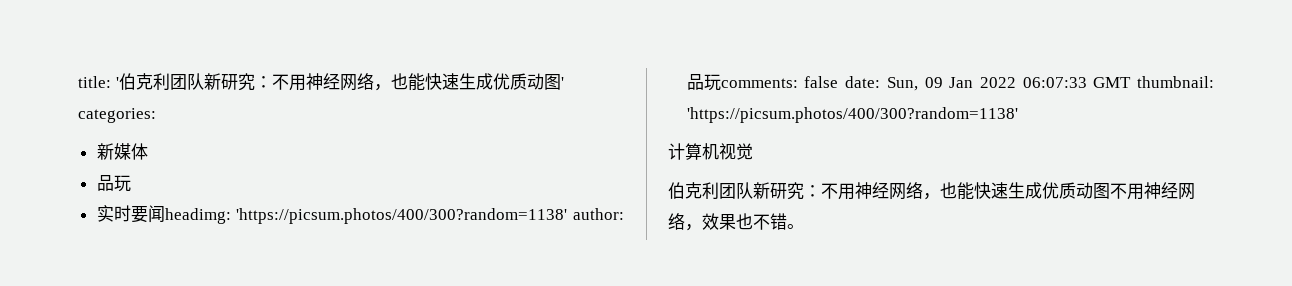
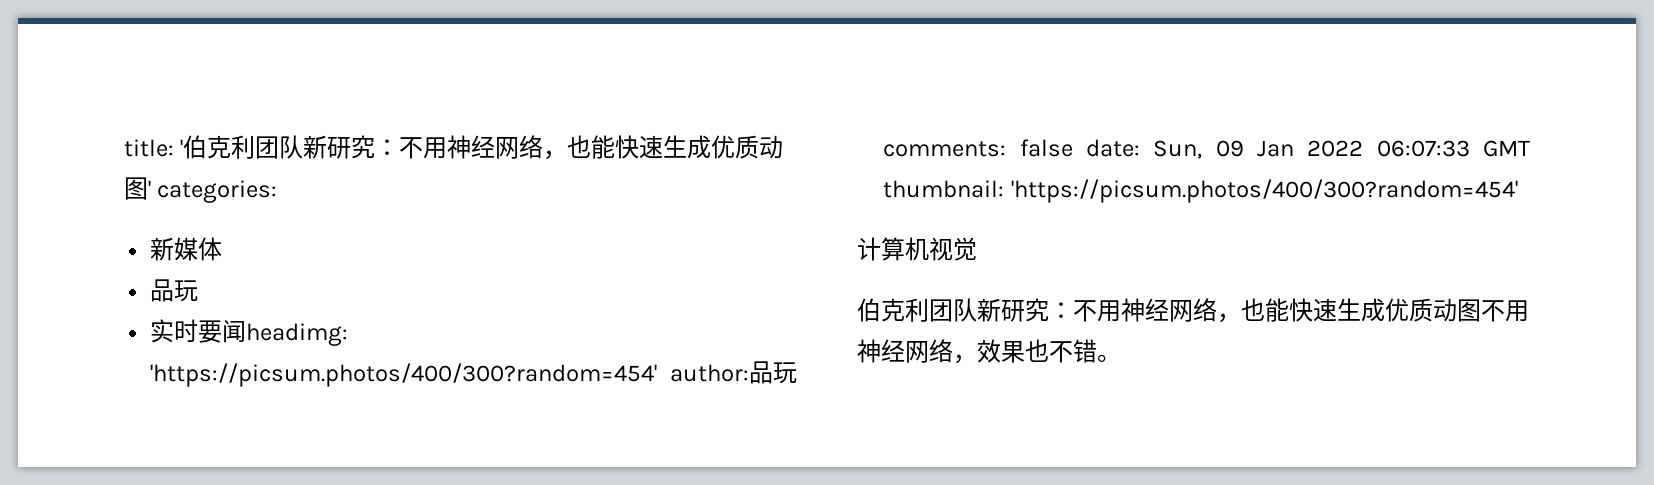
- 实时要闻headimg: 'https://picsum.photos/400/300?random=1138' author:品玩comments: false date: Sun, 09 Jan 2022 06:07:33 GMT thumbnail: 'https://picsum.photos/400/300?random=1138'
+ 实时要闻headimg: 'https://picsum.photos/400/300?random=454' author:品玩comments: false date: Sun, 09 Jan 2022 06:07:33 GMT thumbnail: 'https://picsum.photos/400/300?random=454'

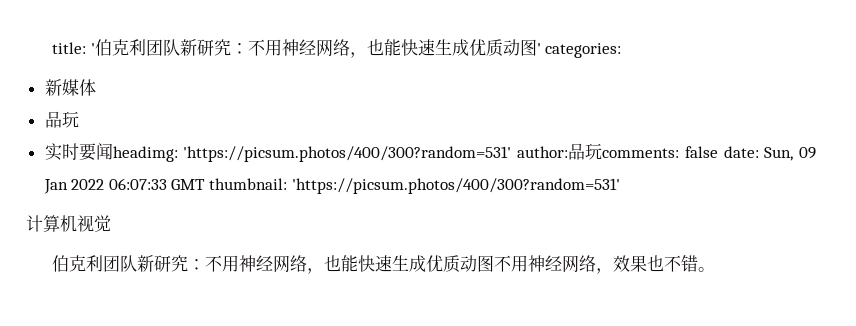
- 实时要闻headimg: 'https://picsum.photos/400/300?random=454' author:品玩comments: false date: Sun, 09 Jan 2022 06:07:33 GMT thumbnail: 'https://picsum.photos/400/300?random=454'
+ 实时要闻headimg: 'https://picsum.photos/400/300?random=531' author:品玩comments: false date: Sun, 09 Jan 2022 06:07:33 GMT thumbnail: 'https://picsum.photos/400/300?random=531'

